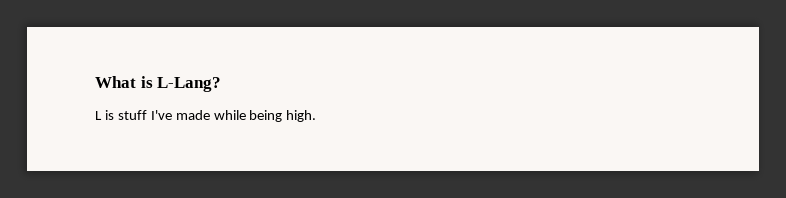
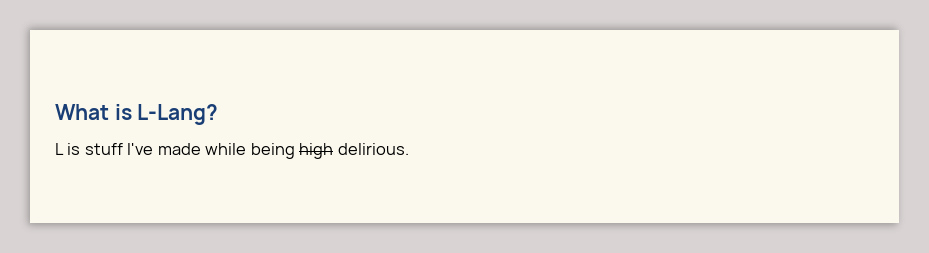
- L is stuff I've made while being high.
+ L is stuff I've made while being high delirious.

